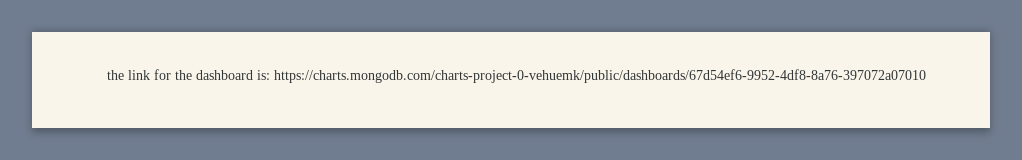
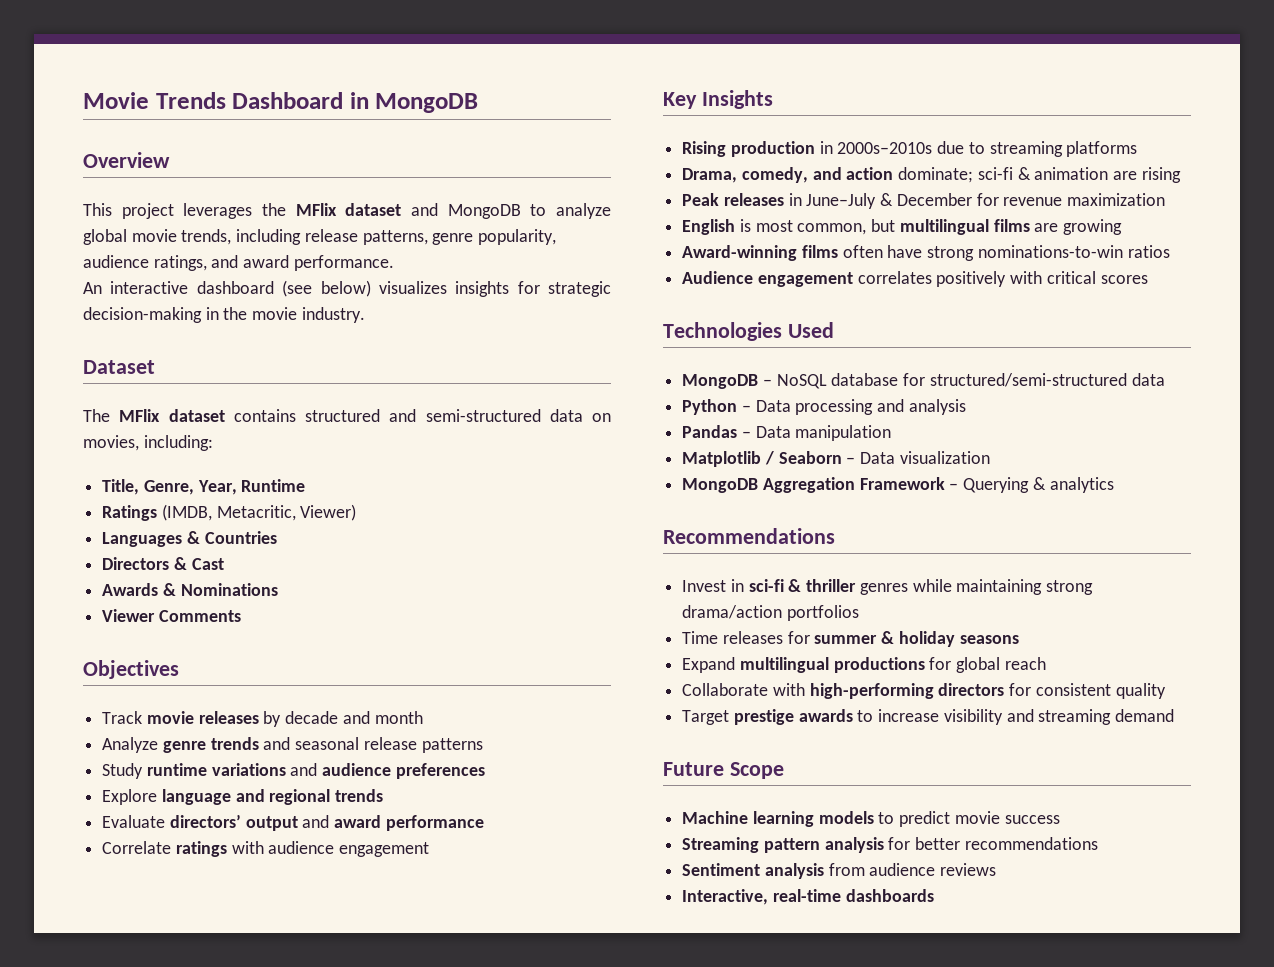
- the link for the dashboard is: https://charts.mongodb.com/charts-project-0-vehuemk/public/dashboards/67d54ef6-9952-4df8-8a76-397072a07010
+ Movie Trends Dashboard in MongoDB
+ Overview
+ This project leverages the MFlix dataset and MongoDB to analyze global movie trends, including release patterns, genre popularity, audience ratings, and award performance.
+ An interactive dashboard (see below) visualizes insights for strategic decision-making in the movie industry.
+ Dataset
+ The MFlix dataset contains structured and semi-structured data on movies, including:
+ Title, Genre, Year, Runtime
+ Ratings (IMDB, Metacritic, Viewer)
+ Languages & Countries
+ Directors & Cast
+ Awards & Nominations
+ Viewer Comments
+ Objectives
+ Track movie releases by decade and month
+ Analyze genre trends and seasonal release patterns
+ Study runtime variations and audience preferences
+ Explore language and regional trends
+ Evaluate directors’ output and award performance
+ Correlate ratings with audience engagement
+ Key Insights
+ Rising production in 2000s–2010s due to streaming platforms
+ Drama, comedy, and action dominate; sci-fi & animation are rising
+ Peak releases in June–July & December for revenue maximization
+ English is most common, but multilingual films are growing
+ Award-winning films often have strong nominations-to-win ratios
+ Audience engagement correlates positively with critical scores
+ Technologies Used
+ MongoDB – NoSQL database for structured/semi-structured data
+ Python – Data processing and analysis
+ Pandas – Data manipulation
+ Matplotlib / Seaborn – Data visualization
+ MongoDB Aggregation Framework – Querying & analytics
+ Recommendations
+ Invest in sci-fi & thriller genres while maintaining strong drama/action portfolios
+ Time releases for summer & holiday seasons
+ Expand multilingual productions for global reach
+ Collaborate with high-performing directors for consistent quality
+ Target prestige awards to increase visibility and streaming demand
+ Future Scope
+ Machine learning models to predict movie success
+ Streaming pattern analysis for better recommendations
+ Sentiment analysis from audience reviews
+ Interactive, real-time dashboards

